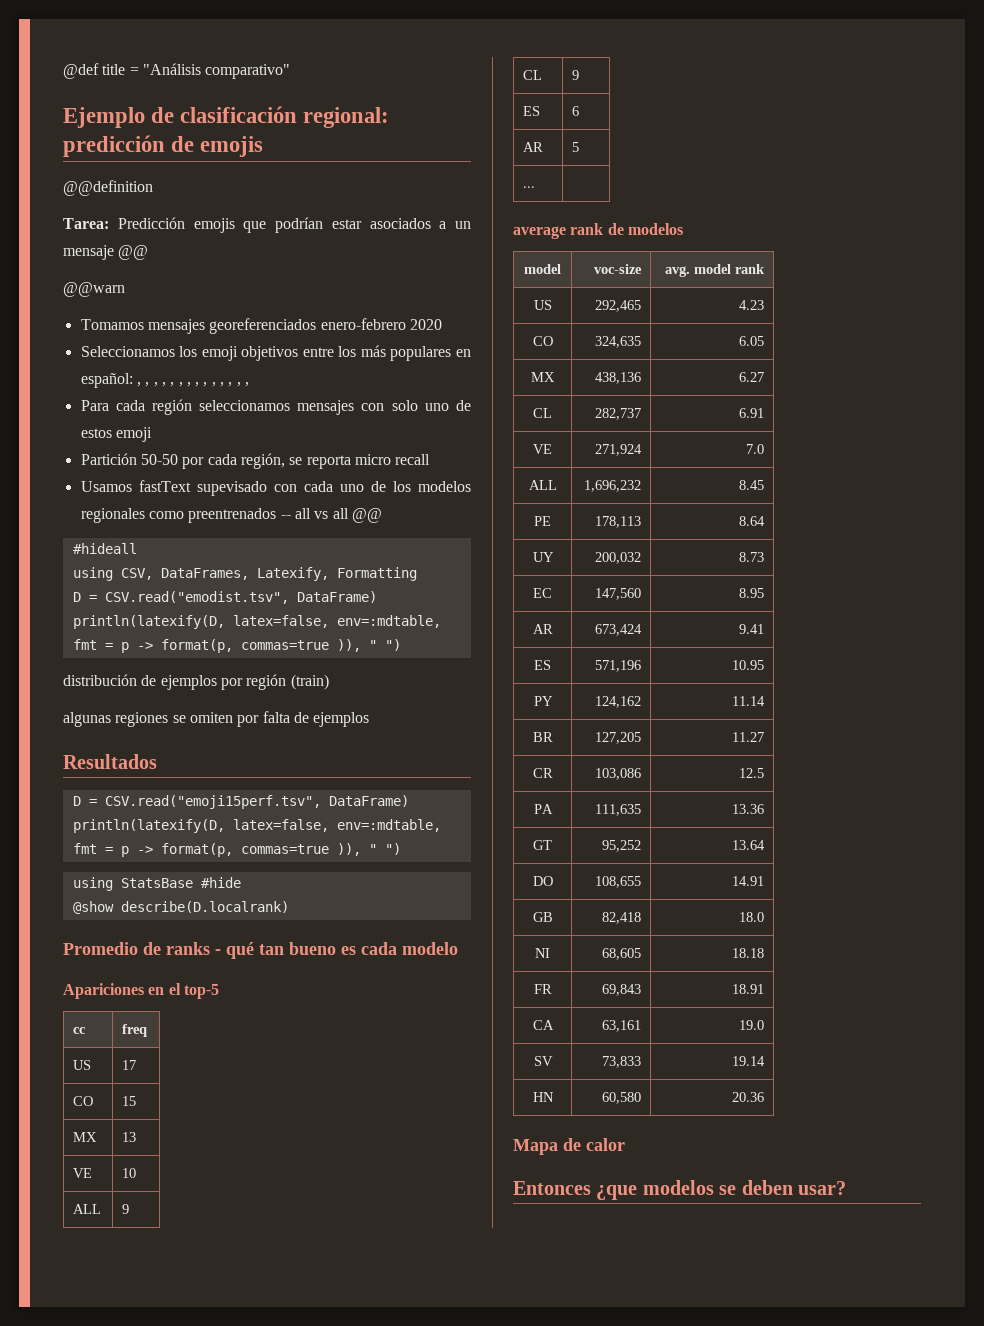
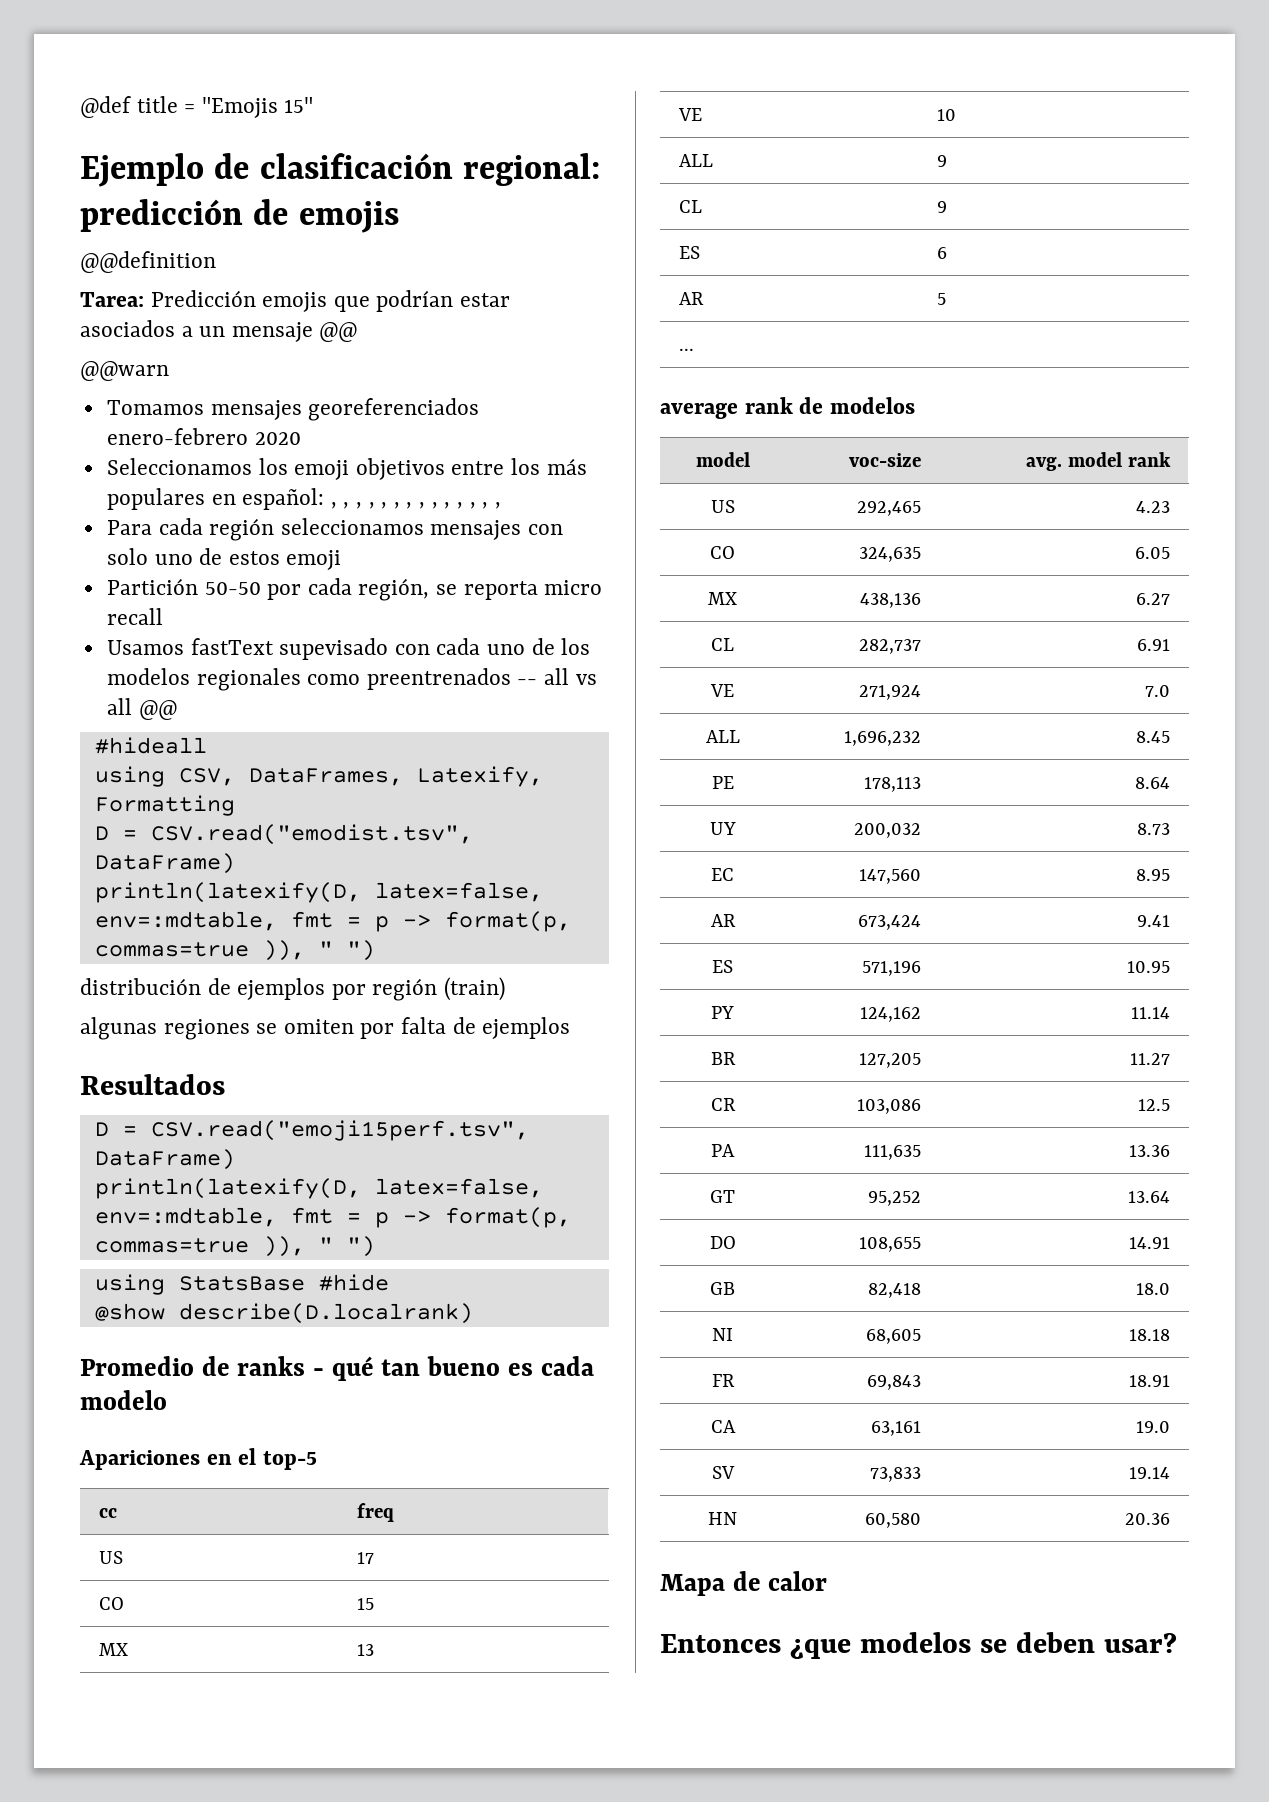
- @def title = "Análisis comparativo"
+ @def title = "Emojis 15"

